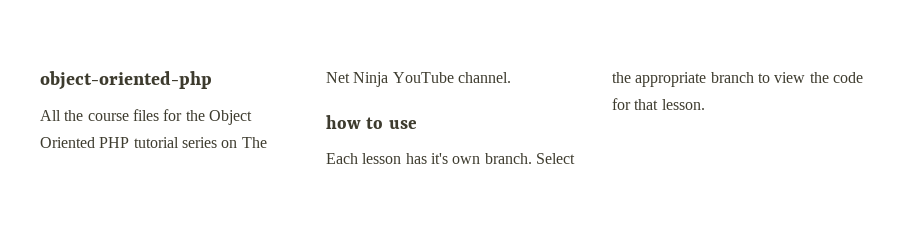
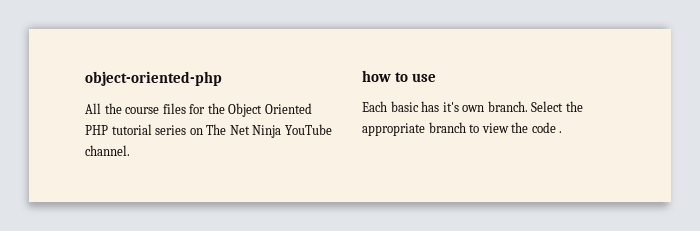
- Each lesson has it's own branch.
+ Each basic has it's own branch.
- Select the appropriate branch to view the code for that lesson.
+ Select the appropriate branch to view the code .

